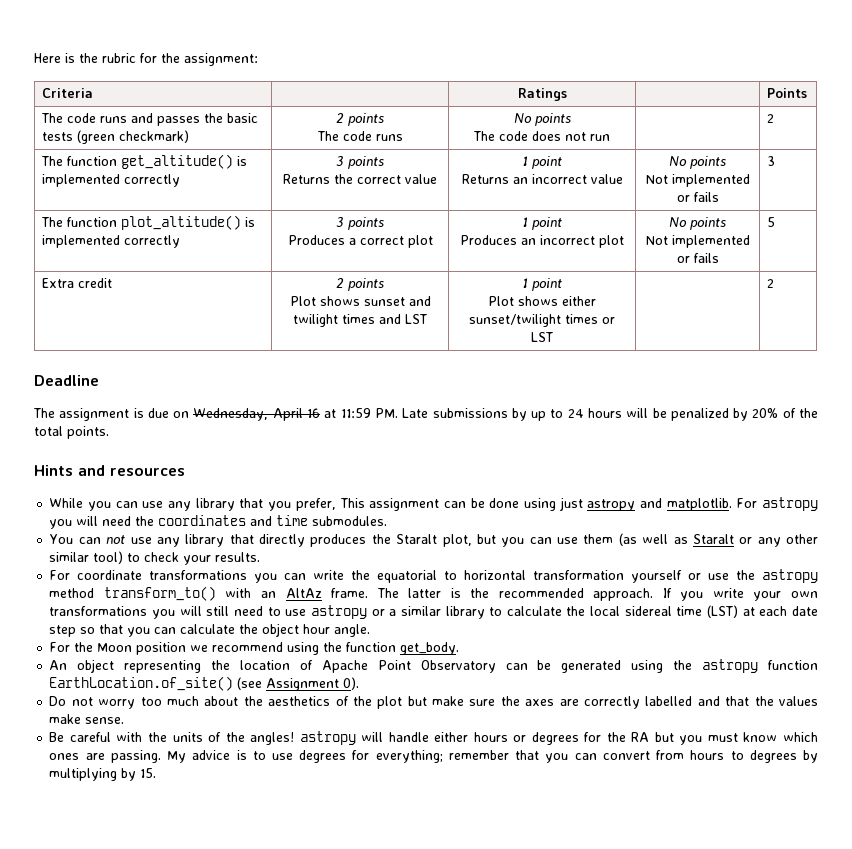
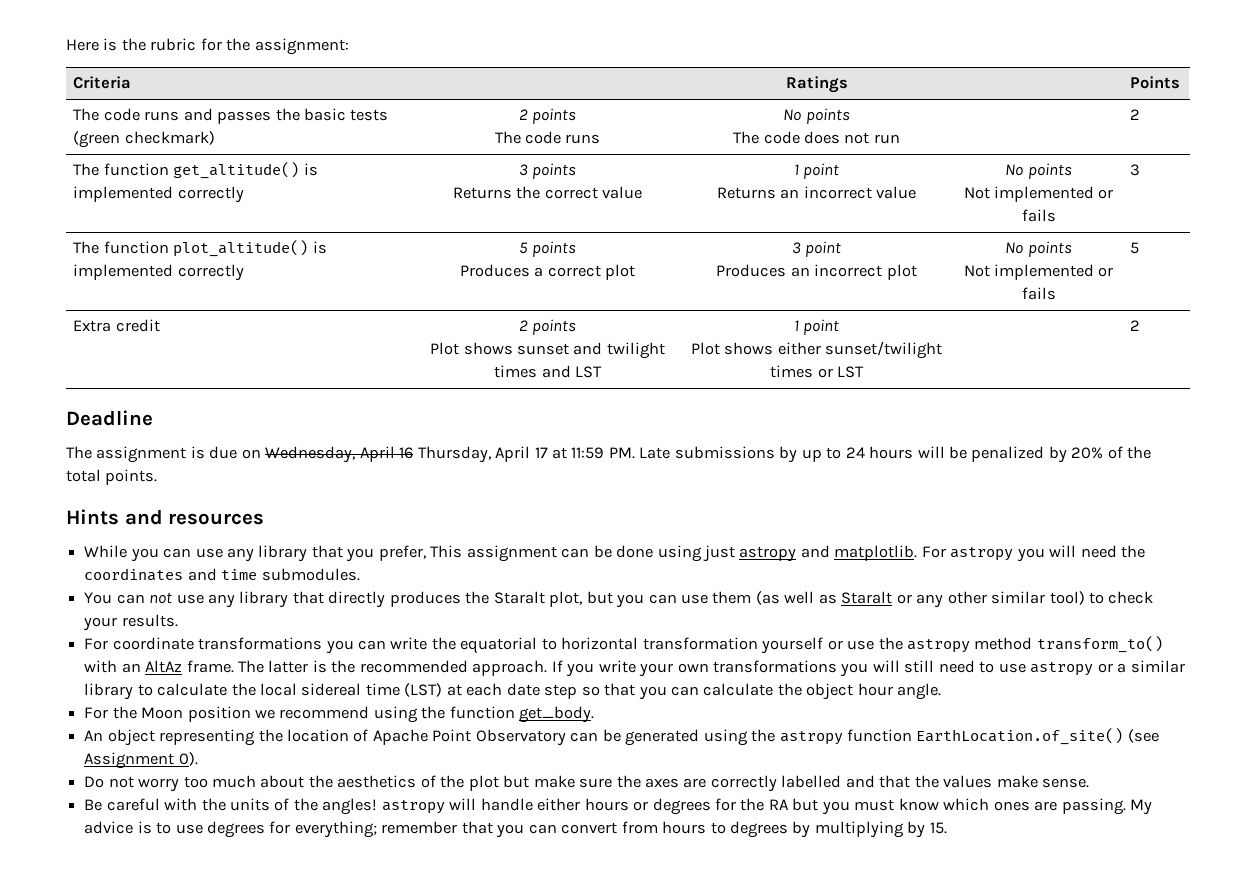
- The function plot_altitude() is implemented correctly | 3 points
- Produces a correct plot | 1 point
+ The function plot_altitude() is implemented correctly | 5 points
+ Produces a correct plot | 3 point
- The assignment is due on Wednesday, April 16 at 11:59 PM. Late submissions by up to 24 hours will be penalized by 20% of the total points.
+ The assignment is due on Wednesday, April 16 Thursday, April 17 at 11:59 PM. Late submissions by up to 24 hours will be penalized by 20% of the total points.

